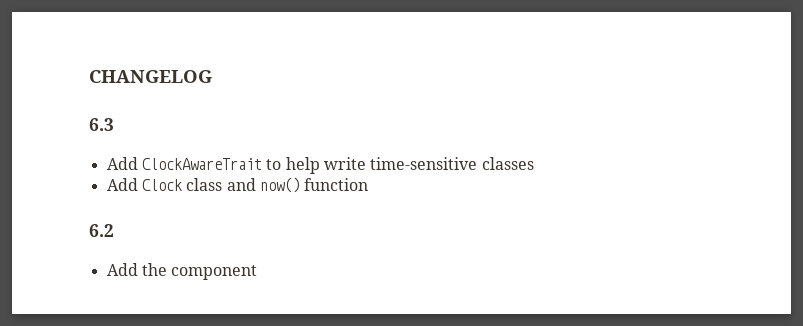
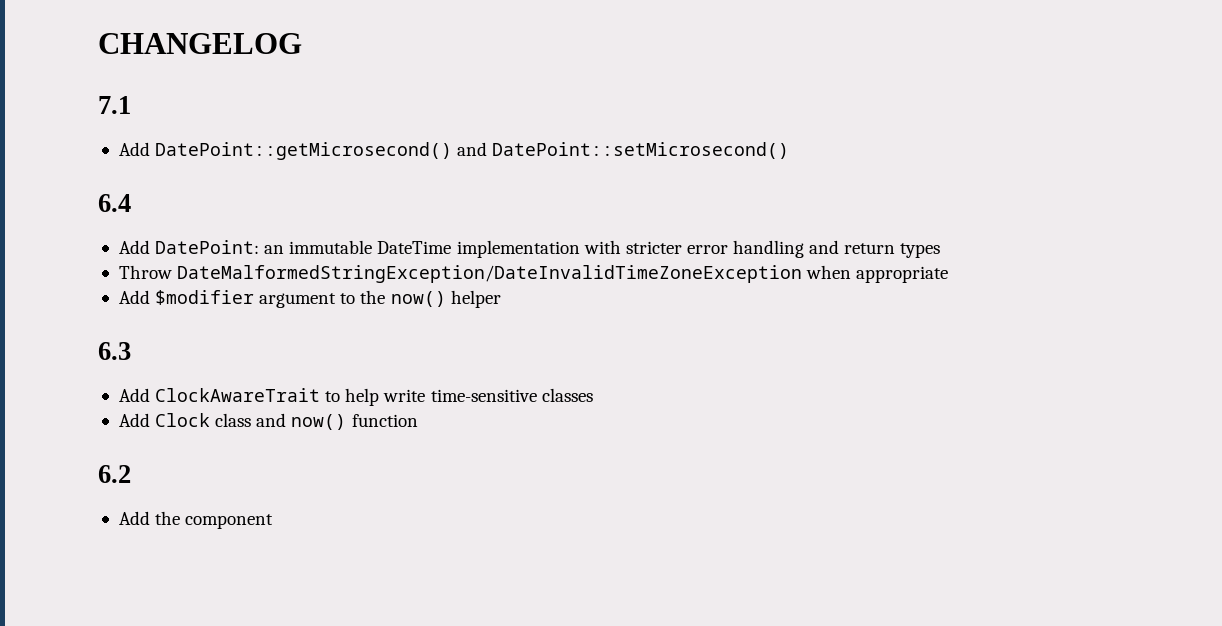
+ 7.1
+ Add DatePoint::getMicrosecond() and DatePoint::setMicrosecond()
+ 6.4
+ Add DatePoint: an immutable DateTime implementation with stricter error handling and return types
+ Throw DateMalformedStringException/DateInvalidTimeZoneException when appropriate
+ Add $modifier argument to the now() helper

